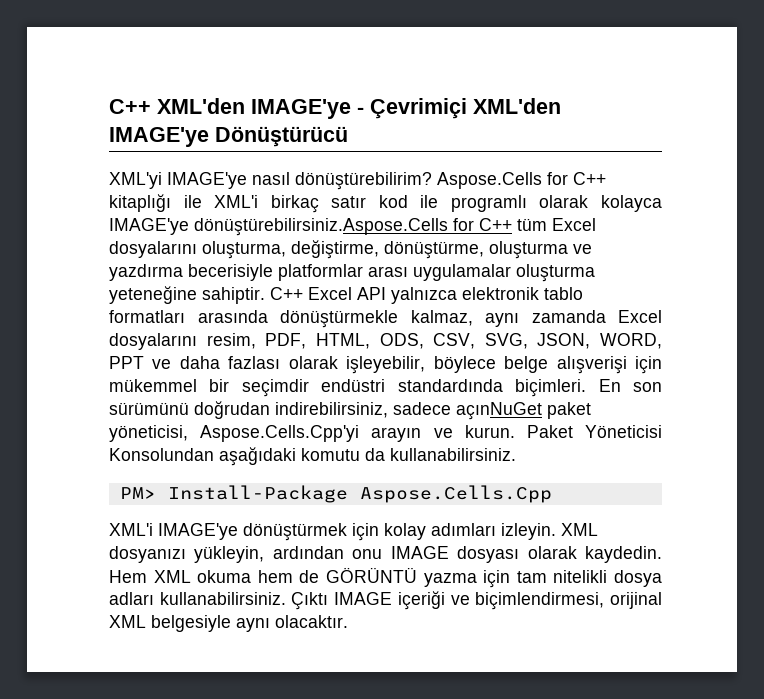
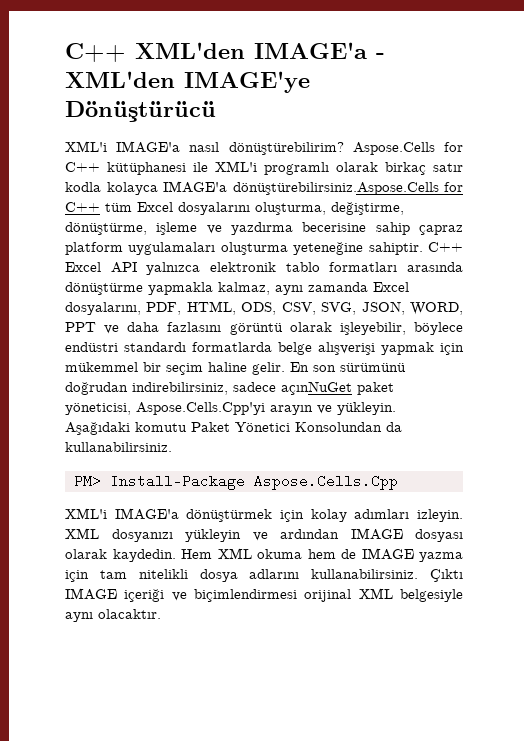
- C++ XML'den IMAGE'ye - Çevrimiçi XML'den IMAGE'ye Dönüştürücü
+ C++ XML'den IMAGE'a - XML'den IMAGE'ye Dönüştürücü
- XML'yi IMAGE'ye nasıl dönüştürebilirim?
+ XML'i IMAGE'a nasıl dönüştürebilirim?
- Aspose.Cells for C++ kitaplığı ile XML'i birkaç satır kod ile programlı olarak kolayca IMAGE'ye dönüştürebilirsiniz.Aspose.Cells for C++ tüm Excel dosyalarını oluşturma, değiştirme, dönüştürme, oluşturma ve yazdırma becerisiyle platformlar arası uygulamalar oluşturma yeteneğine sahiptir.
+ Aspose.Cells for C++ kütüphanesi ile XML'i programlı olarak birkaç satır kodla kolayca IMAGE'a dönüştürebilirsiniz.Aspose.Cells for C++ tüm Excel dosyalarını oluşturma, değiştirme, dönüştürme, işleme ve yazdırma becerisine sahip çapraz platform uygulamaları oluşturma yeteneğine sahiptir.
- C++ Excel API yalnızca elektronik tablo formatları arasında dönüştürmekle kalmaz, aynı zamanda Excel dosyalarını resim, PDF, HTML, ODS, CSV, SVG, JSON, WORD, PPT ve daha fazlası olarak işleyebilir, böylece belge alışverişi için mükemmel bir seçimdir endüstri standardında biçimleri.
+ C++ Excel API yalnızca elektronik tablo formatları arasında dönüştürme yapmakla kalmaz, aynı zamanda Excel dosyalarını, PDF, HTML, ODS, CSV, SVG, JSON, WORD, PPT ve daha fazlasını görüntü olarak işleyebilir, böylece endüstri standardı formatlarda belge alışverişi yapmak için mükemmel bir seçim haline gelir.
- En son sürümünü doğrudan indirebilirsiniz, sadece açınNuGet paket yöneticisi, Aspose.Cells.Cpp'yi arayın ve kurun. Paket Yöneticisi Konsolundan aşağıdaki komutu da kullanabilirsiniz.
+ En son sürümünü doğrudan indirebilirsiniz, sadece açınNuGet paket yöneticisi, Aspose.Cells.Cpp'yi arayın ve yükleyin. Aşağıdaki komutu Paket Yönetici Konsolundan da kullanabilirsiniz.
- XML'i IMAGE'ye dönüştürmek için kolay adımları izleyin.
+ XML'i IMAGE'a dönüştürmek için kolay adımları izleyin.
- XML dosyanızı yükleyin, ardından onu IMAGE dosyası olarak kaydedin.
+ XML dosyanızı yükleyin ve ardından IMAGE dosyası olarak kaydedin.
- Hem XML okuma hem de GÖRÜNTÜ yazma için tam nitelikli dosya adları kullanabilirsiniz.
+ Hem XML okuma hem de IMAGE yazma için tam nitelikli dosya adlarını kullanabilirsiniz.
- Çıktı IMAGE içeriği ve biçimlendirmesi, orijinal XML belgesiyle aynı olacaktır.
+ Çıktı IMAGE içeriği ve biçimlendirmesi orijinal XML belgesiyle aynı olacaktır.

